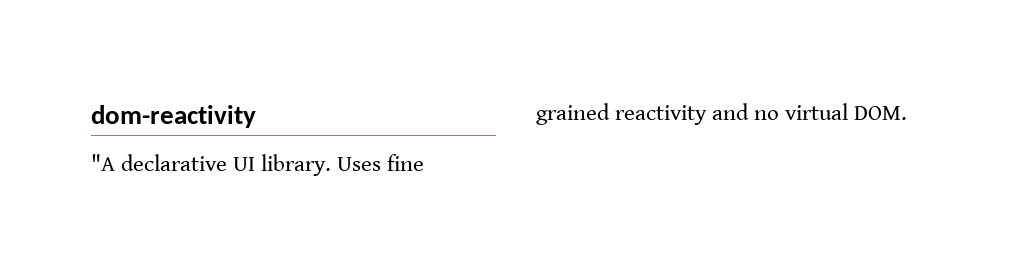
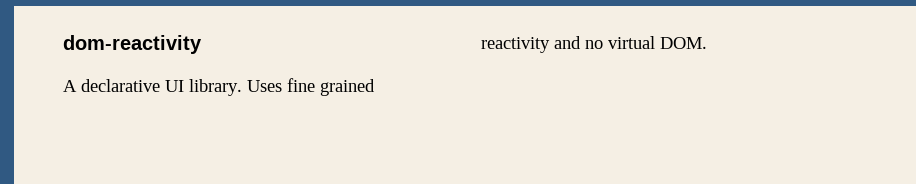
- "A declarative UI library.
+ A declarative UI library.

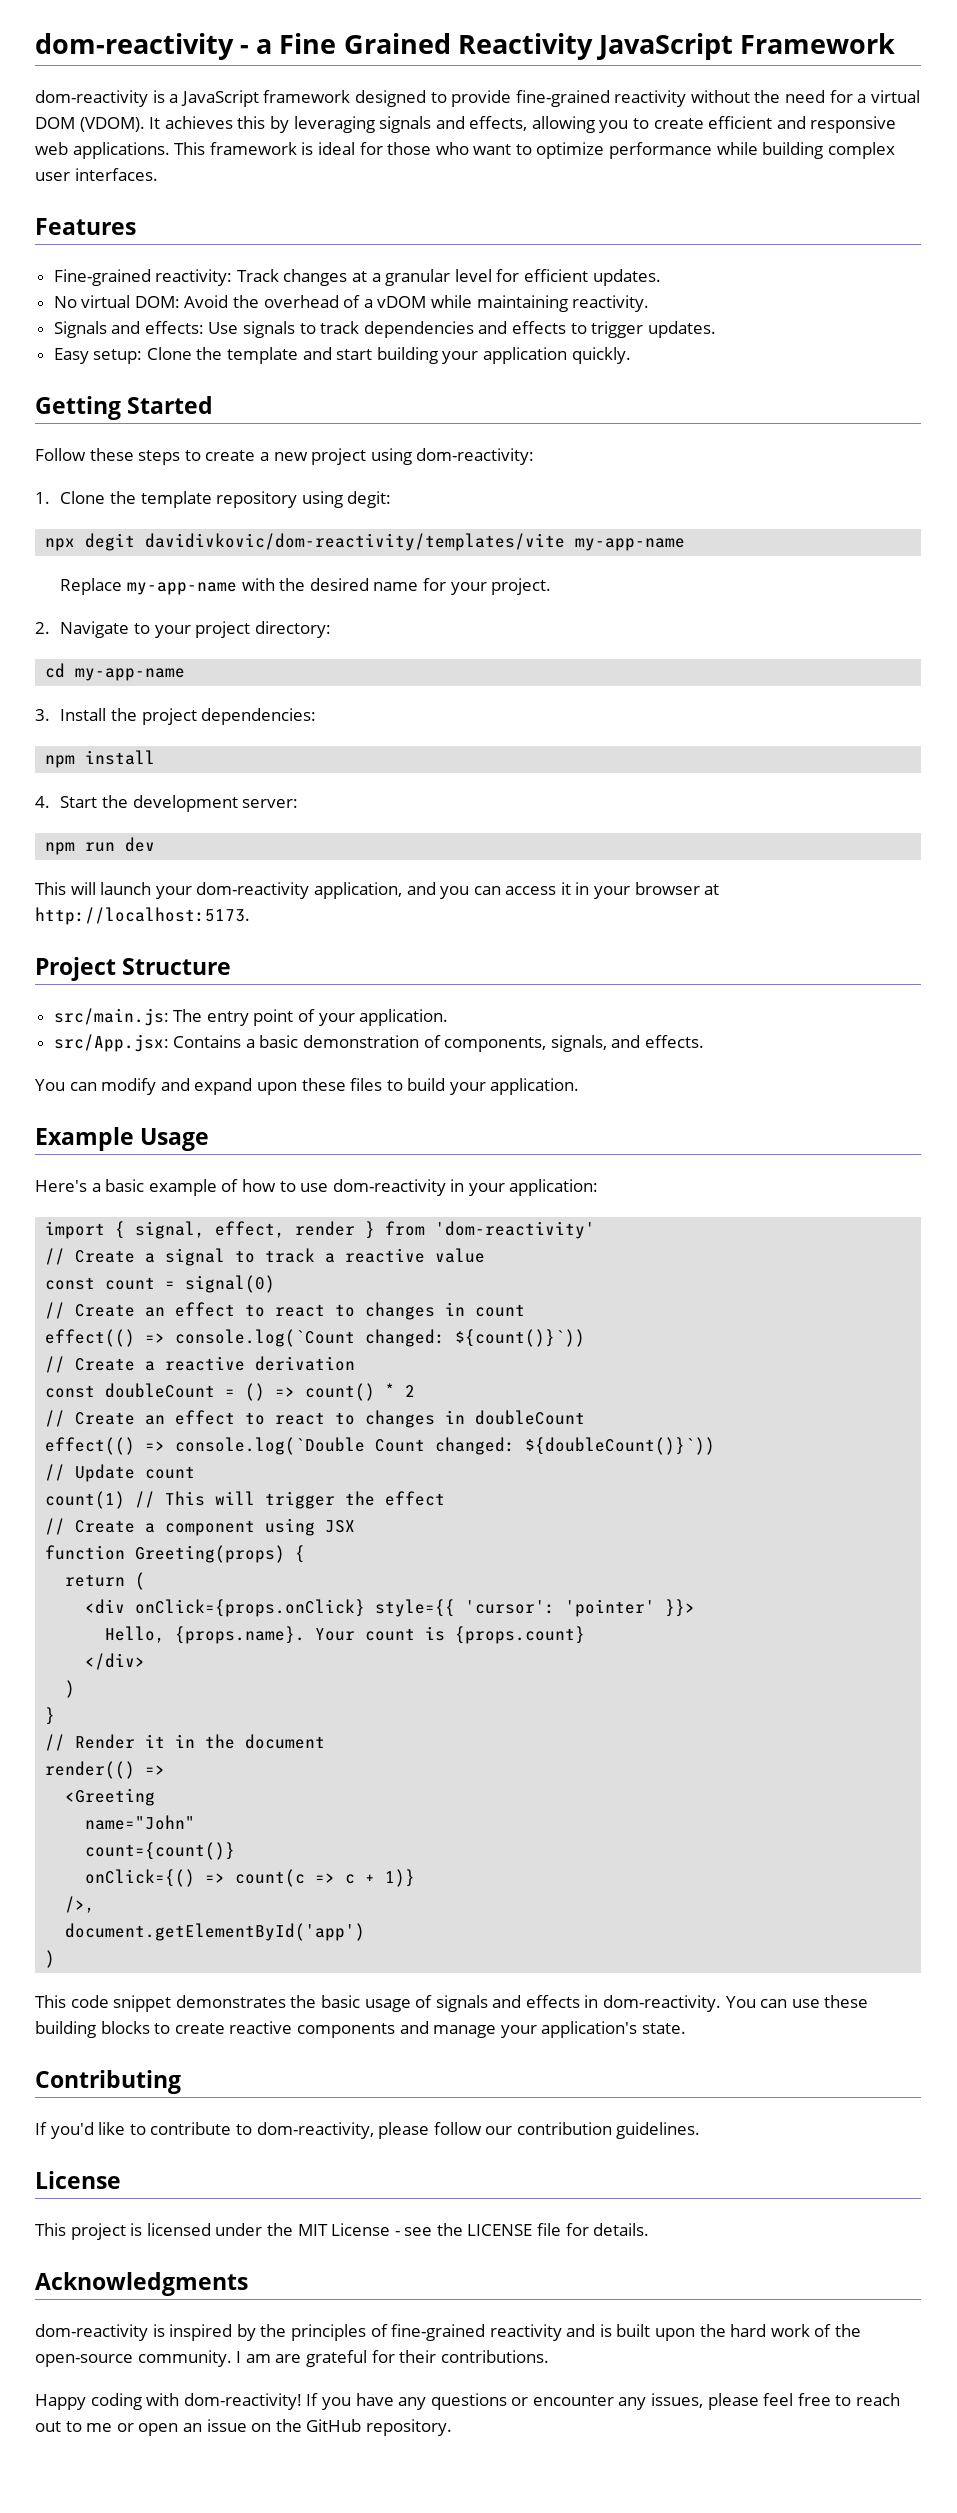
- dom-reactivity
- A declarative UI library. Uses fine grained reactivity and no virtual DOM.
+ dom-reactivity - a Fine Grained Reactivity JavaScript Framework
+ dom-reactivity is a JavaScript framework designed to provide fine-grained reactivity without the need for a virtual DOM (VDOM). It achieves this by leveraging signals and effects, allowing you to create efficient and responsive web applications. This framework is ideal for those who want to optimize performance while building complex user interfaces.
+ Features
+ Fine-grained reactivity: Track changes at a granular level for efficient updates.
+ No virtual DOM: Avoid the overhead of a vDOM while maintaining reactivity.
+ Signals and effects: Use signals to track dependencies and effects to trigger updates.
+ Easy setup: Clone the template and start building your application quickly.
+ Getting Started
+ Follow these steps to create a new project using dom-reactivity:
+ 1. Clone the template repository using degit:
+ npx degit davidivkovic/dom-reactivity/templates/vite my-app-name
+ Replace my-app-name with the desired name for your project.
+ 2. Navigate to your project directory:
+ cd my-app-name
+ 3. Install the project dependencies:
+ npm install
+ 4. Start the development server:
+ npm run dev
+ This will launch your dom-reactivity application, and you can access it in your browser at http://localhost:5173.
+ Project Structure
+ src/main.js: The entry point of your application.
+ src/App.jsx: Contains a basic demonstration of components, signals, and effects.
+ You can modify and expand upon these files to build your application.
+ Example Usage
+ Here's a basic example of how to use dom-reactivity in your application:
+ import { signal, effect, render } from 'dom-reactivity'
+ // Create a signal to track a reactive value
+ const count = signal(0)
+ // Create an effect to react to changes in count
+ effect(() => console.log(`Count changed: ${count()}`))
+ // Create a reactive derivation
+ const doubleCount = () => count() * 2
+ // Create an effect to react to changes in doubleCount
+ effect(() => console.log(`Double Count changed: ${doubleCount()}`))
+ // Update count
+ count(1) // This will trigger the effect
+ // Create a component using JSX
+ function Greeting(props) {
+ return (
+ <div onClick={props.onClick} style={{ 'cursor': 'pointer' }}>
+ Hello, {props.name}. Your count is {props.count}
+ </div>
+ )
+ }
+ // Render it in the document
+ render(() =>
+ <Greeting
+ name="John"
+ count={count()}
+ onClick={() => count(c => c + 1)}
+ />,
+ document.getElementById('app')
+ )
+ This code snippet demonstrates the basic usage of signals and effects in dom-reactivity. You can use these building blocks to create reactive components and manage your application's state.
+ Contributing
+ If you'd like to contribute to dom-reactivity, please follow our contribution guidelines.
+ License
+ This project is licensed under the MIT License - see the LICENSE file for details.
+ Acknowledgments
+ dom-reactivity is inspired by the principles of fine-grained reactivity and is built upon the hard work of the open-source community. I am are grateful for their contributions.
+ Happy coding with dom-reactivity! If you have any questions or encounter any issues, please feel free to reach out to me or open an issue on the GitHub repository.

